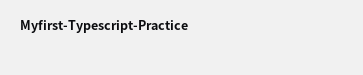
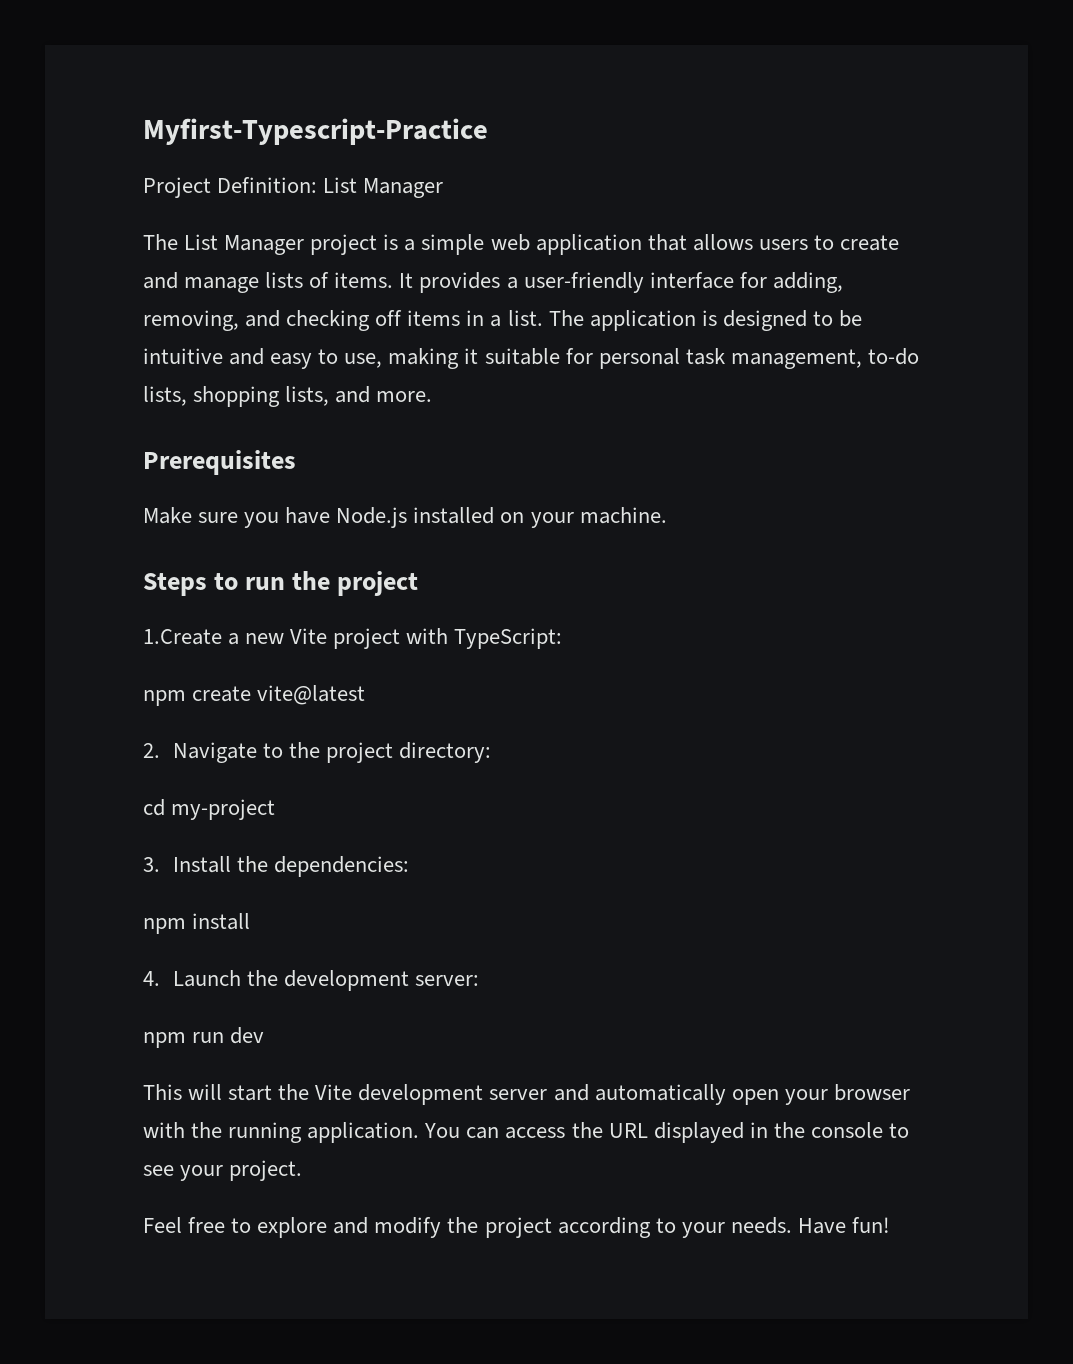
+ Project Definition: List Manager
+ The List Manager project is a simple web application that allows users to create and manage lists of items. It provides a user-friendly interface for adding, removing, and checking off items in a list. The application is designed to be intuitive and easy to use, making it suitable for personal task management, to-do lists, shopping lists, and more.
+ Prerequisites
+ Make sure you have Node.js installed on your machine.
+ Steps to run the project
+ 1.Create a new Vite project with TypeScript:
+ npm create vite@latest
+ 2. Navigate to the project directory:
+ cd my-project
+ 3. Install the dependencies:
+ npm install
+ 4. Launch the development server:
+ npm run dev
+ This will start the Vite development server and automatically open your browser with the running application. You can access the URL displayed in the console to see your project.
+ Feel free to explore and modify the project according to your needs. Have fun!

